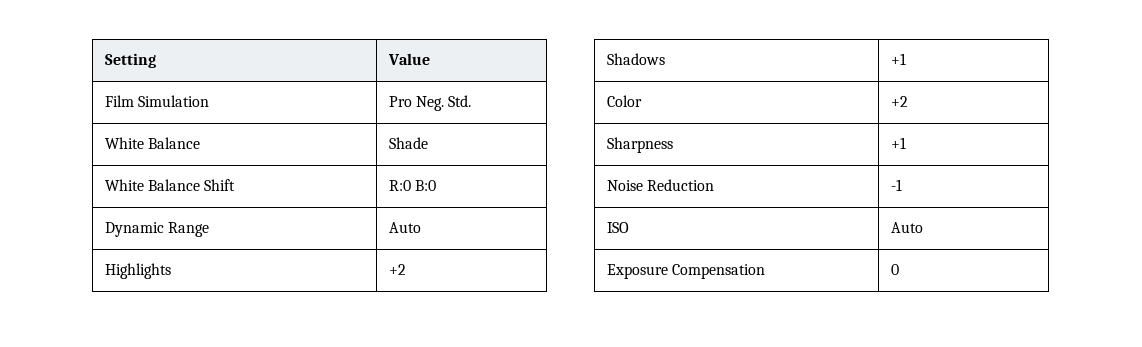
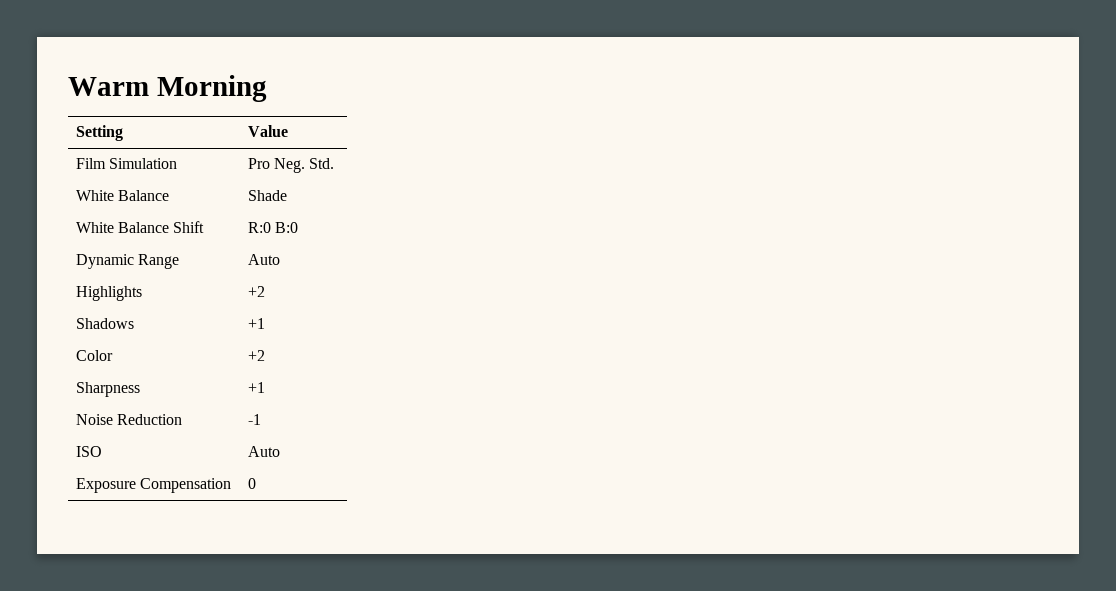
+ Warm Morning

